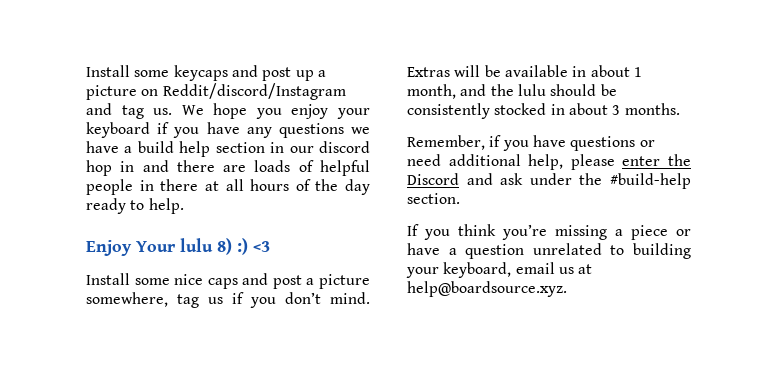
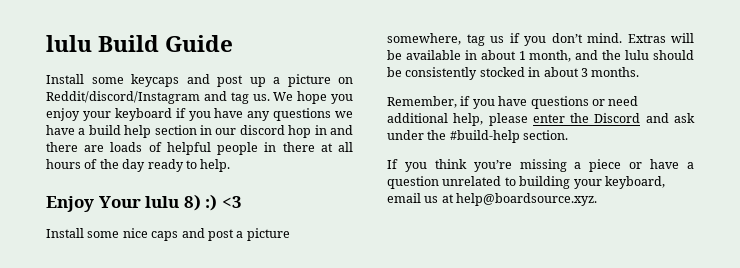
+ lulu Build Guide

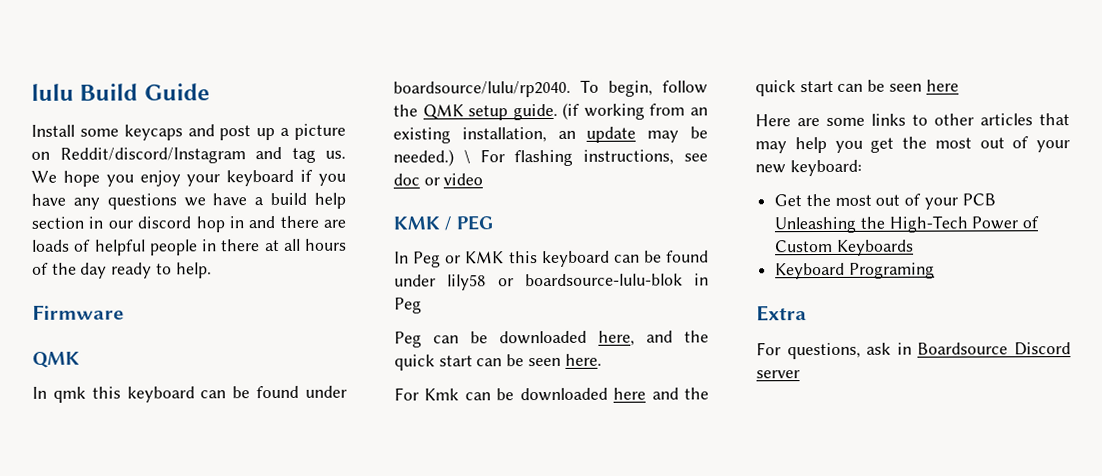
- Enjoy Your lulu 8) :) <3
- Install some nice caps and post a picture somewhere, tag us if you don’t mind. Extras will be available in about 1 month, and the lulu should be consistently stocked in about 3 months.
- Remember, if you have questions or need additional help, please enter the Discord and ask under the #build-help section.
- If you think you’re missing a piece or have a question unrelated to building your keyboard, email us at help@boardsource.xyz.
+ Firmware
+ QMK
+ In qmk this keyboard can be found under boardsource/lulu/rp2040. To begin, follow the QMK setup guide. (if working from an existing installation, an update may be needed.) \ For flashing instructions, see doc or video
+ KMK / PEG
+ In Peg or KMK this keyboard can be found under lily58 or boardsource-lulu-blok in Peg
+ Peg can be downloaded here, and the quick start can be seen here.
+ For Kmk can be downloaded here and the quick start can be seen here
+ Here are some links to other articles that may help you get the most out of your new keyboard:
+ Get the most out of your PCB Unleashing the High-Tech Power of Custom Keyboards
+ Keyboard Programing
+ Extra
+ For questions, ask in Boardsource Discord server

